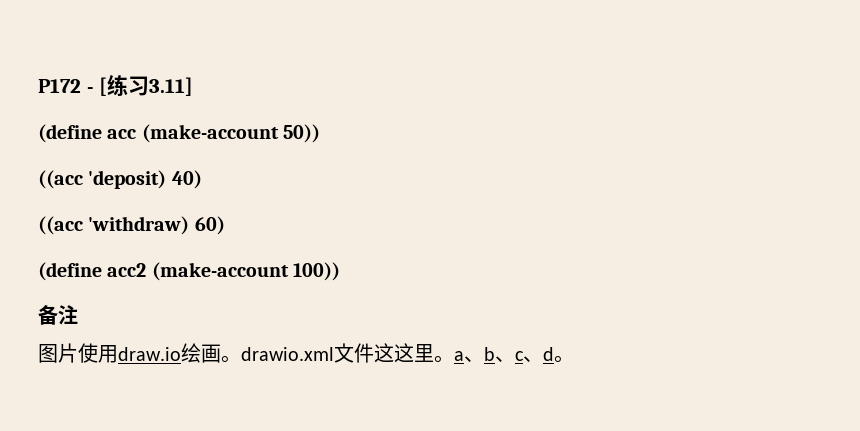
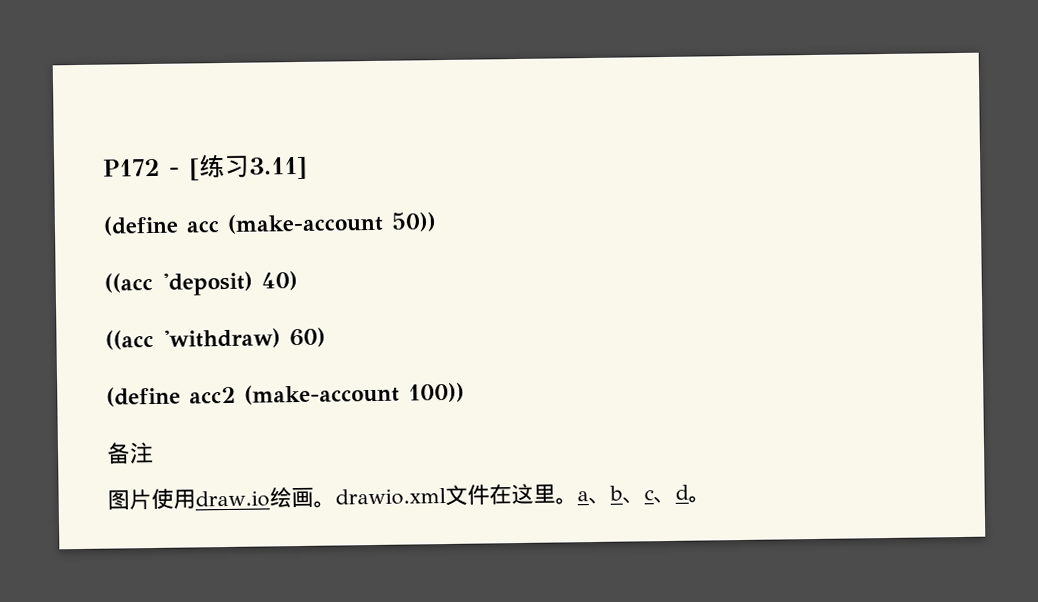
- 图片使用draw.io绘画。drawio.xml文件这这里。a、b、c、d。
+ 图片使用draw.io绘画。drawio.xml文件在这里。a、b、c、d。

